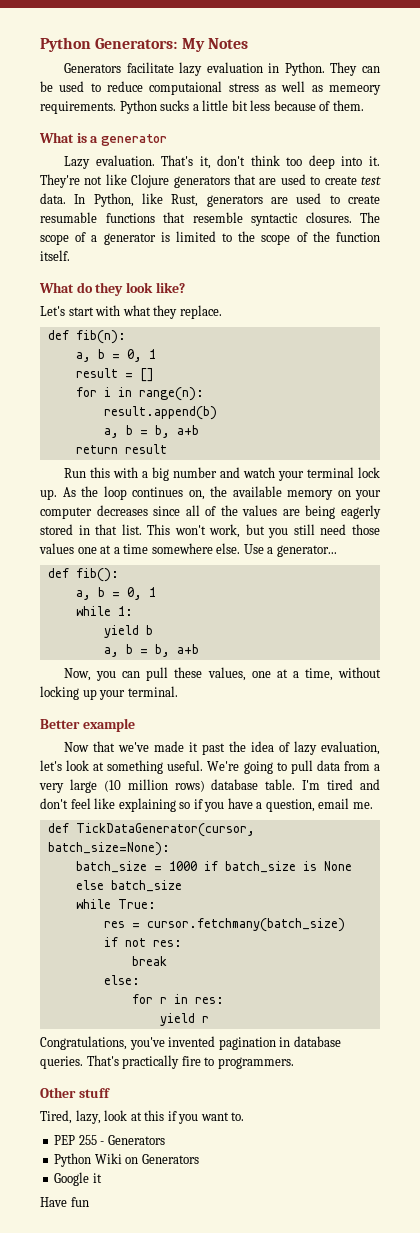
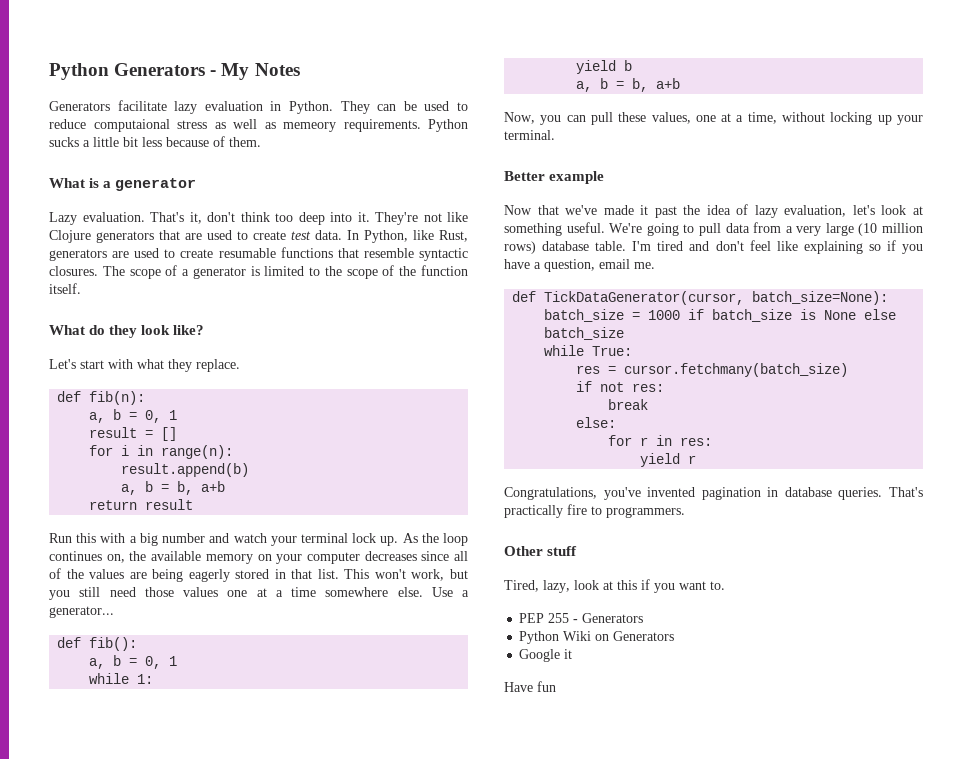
- Python Generators: My Notes
+ Python Generators - My Notes

